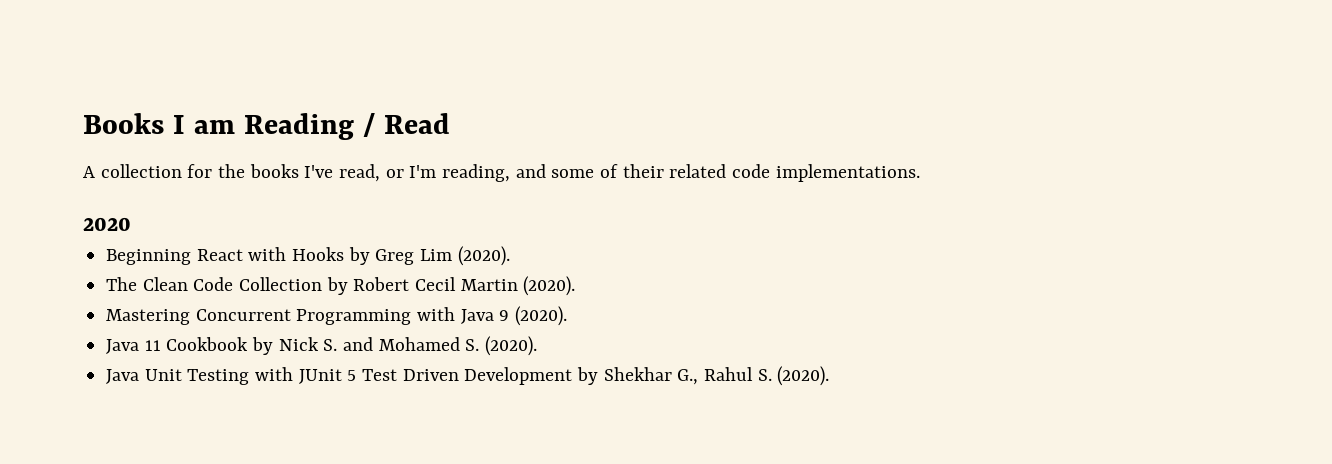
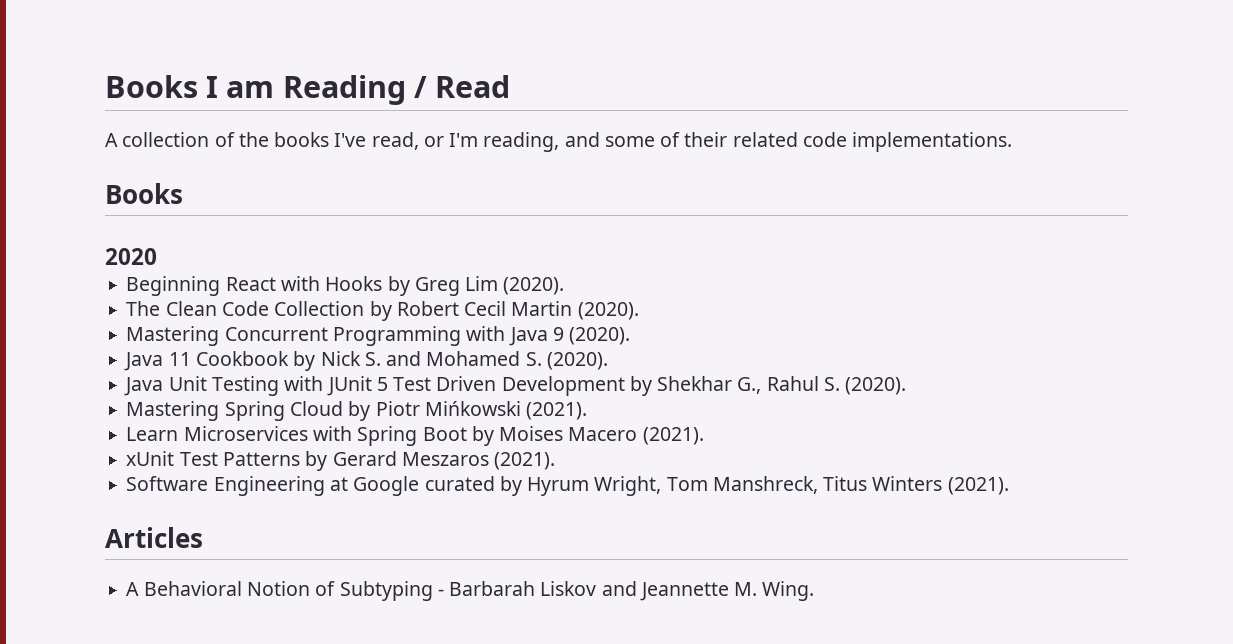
- A collection for the books I've read, or I'm reading, and some of their related code implementations.
+ A collection of the books I've read, or I'm reading, and some of their related code implementations.
+ Books
+ Mastering Spring Cloud by Piotr Mińkowski (2021).
+ Learn Microservices with Spring Boot by Moises Macero (2021).
+ xUnit Test Patterns by Gerard Meszaros (2021).
+ Software Engineering at Google curated by Hyrum Wright, Tom Manshreck, Titus Winters (2021).
+ Articles
+ A Behavioral Notion of Subtyping - Barbarah Liskov and Jeannette M. Wing.

